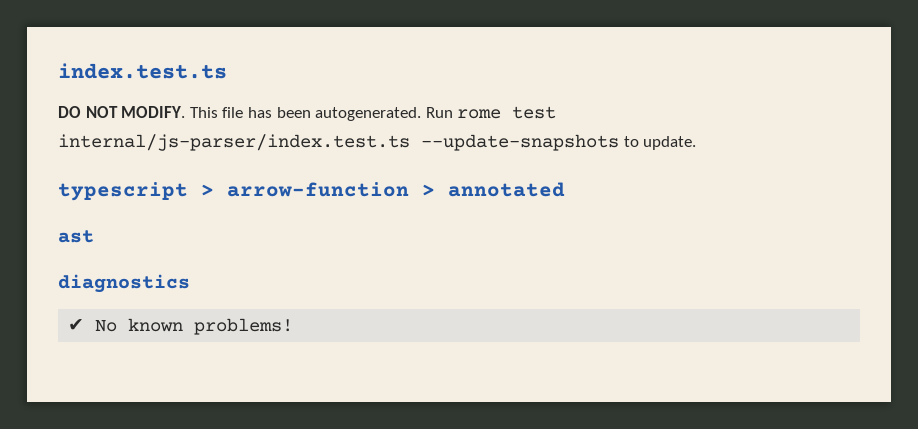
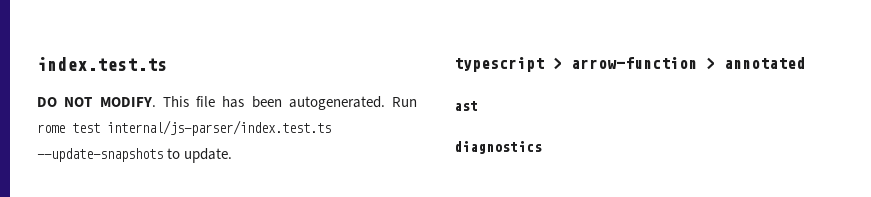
- ✔ No known problems!

